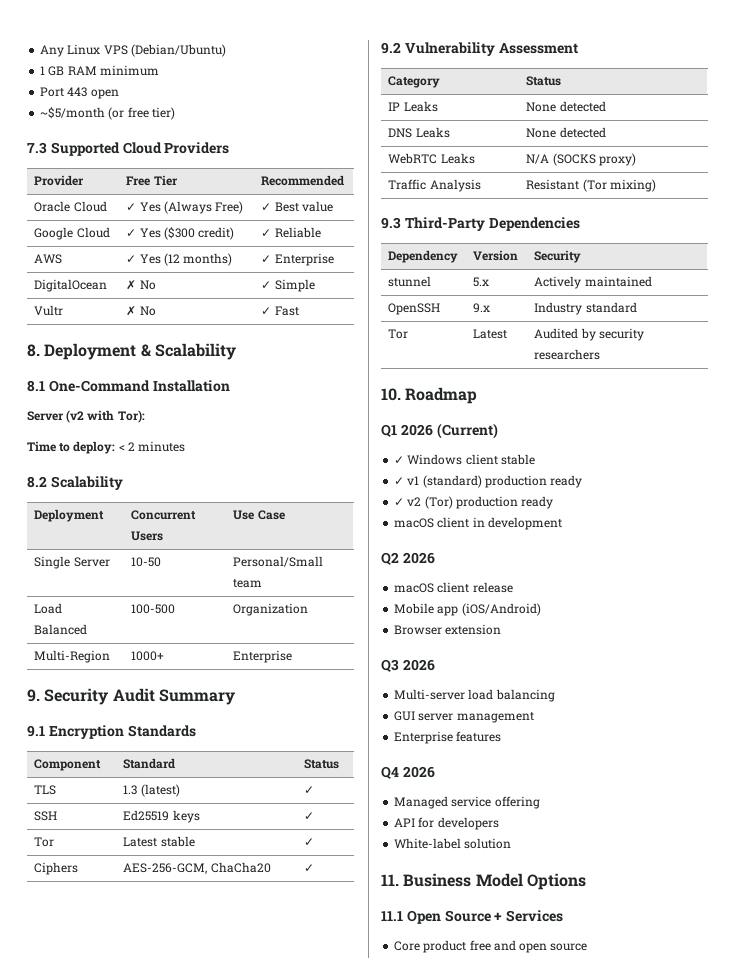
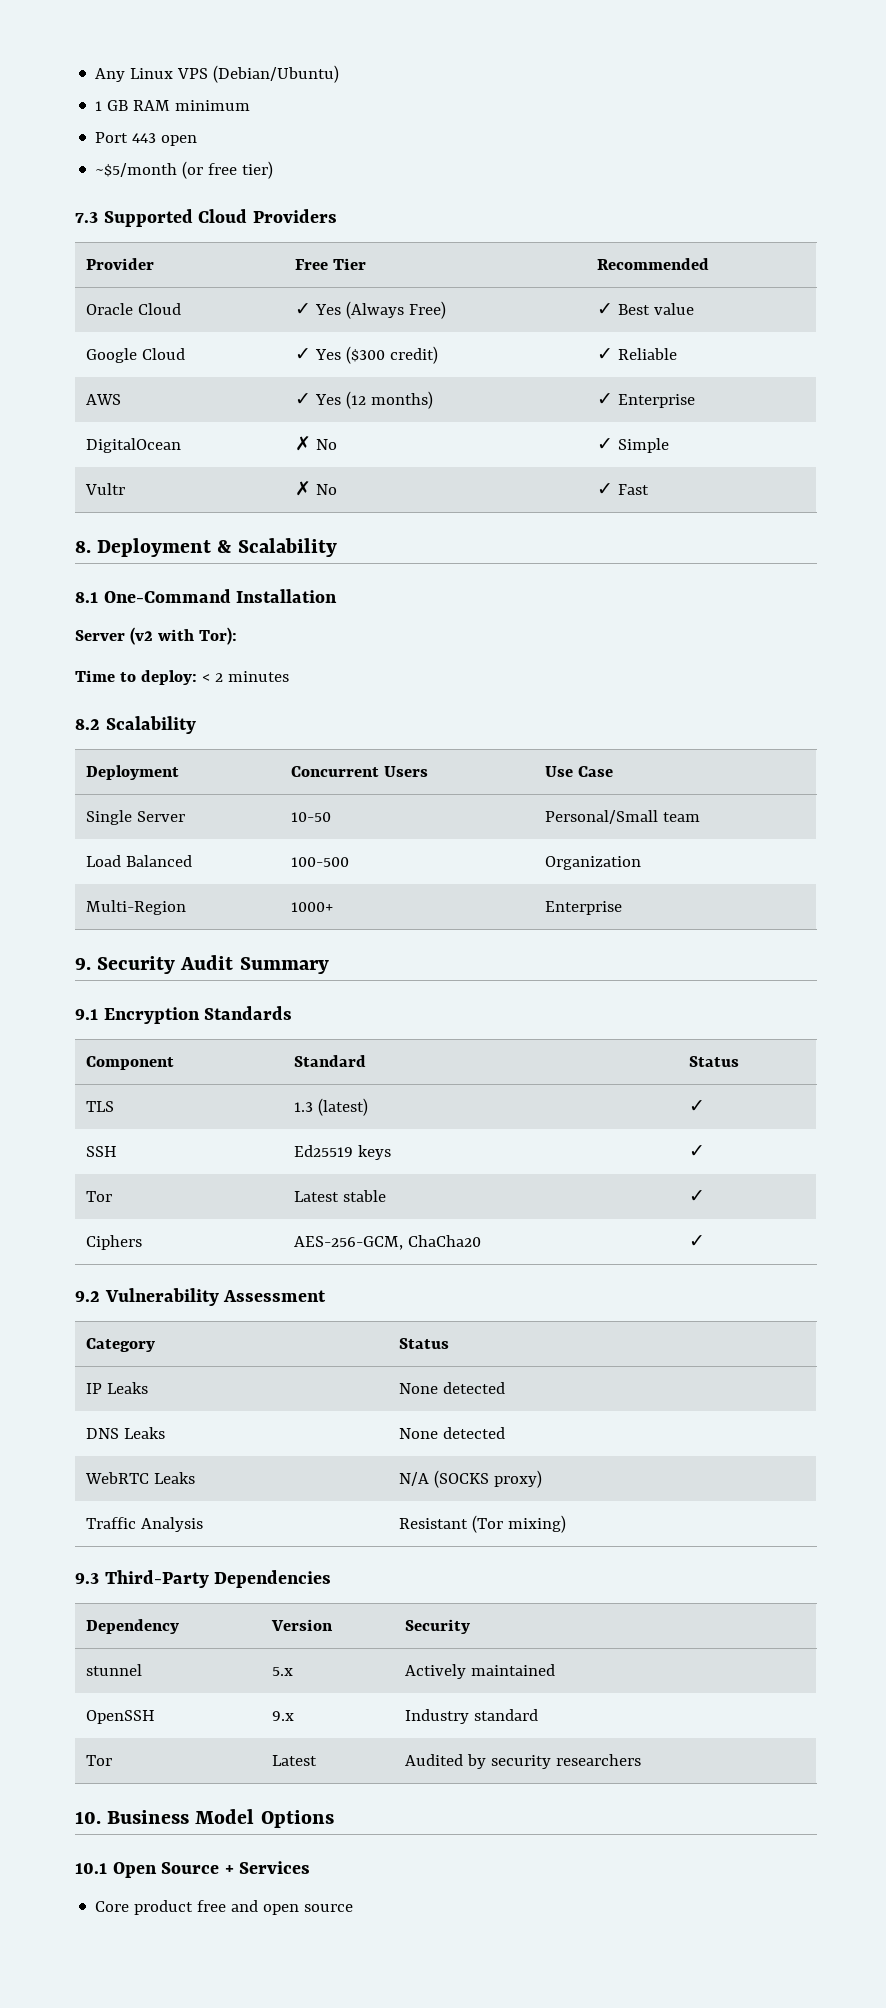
- 10. Roadmap
- Q1 2026 (Current)
- ✓ Windows client stable
- ✓ v1 (standard) production ready
- ✓ v2 (Tor) production ready
- macOS client in development
- Q2 2026
- macOS client release
- Mobile app (iOS/Android)
- Browser extension
- Q3 2026
- Multi-server load balancing
- GUI server management
- Enterprise features
- Q4 2026
- Managed service offering
- API for developers
- White-label solution
- 11. Business Model Options
+ 10. Business Model Options
- 11.1 Open Source + Services
+ 10.1 Open Source + Services

